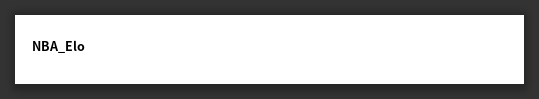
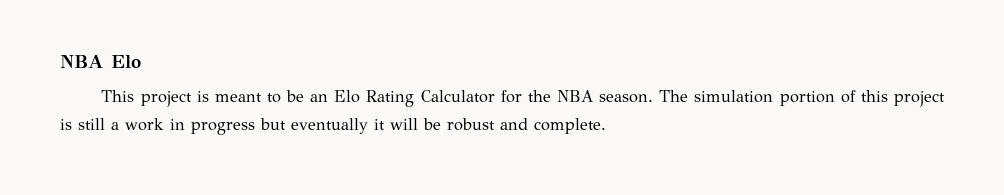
- NBA_Elo
+ NBA Elo
+ This project is meant to be an Elo Rating Calculator for the NBA season. The simulation portion of this project is still a work in progress but eventually it will be robust and complete.

